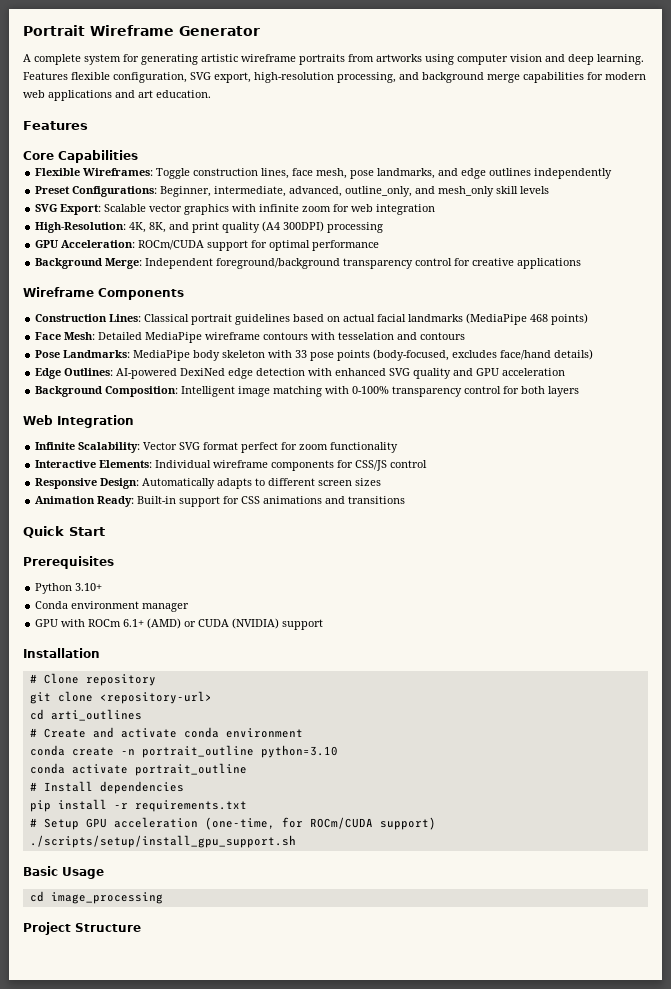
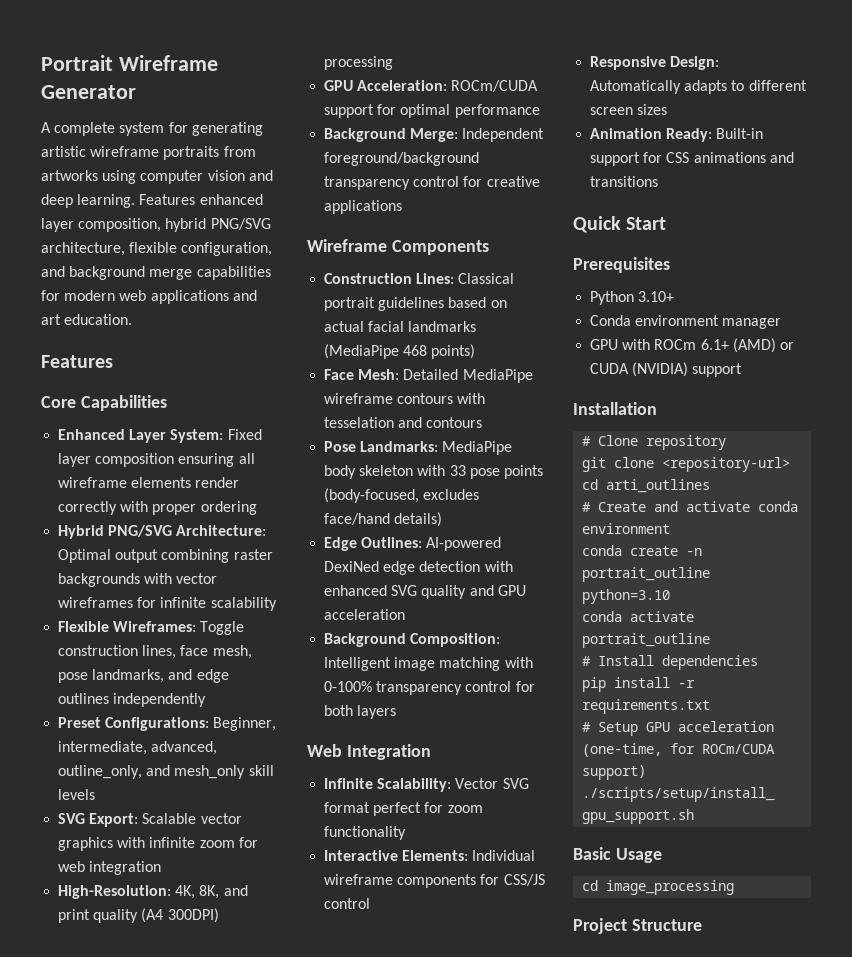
- Features flexible configuration, SVG export, high-resolution processing, and background merge capabilities for modern web applications and art education.
+ Features enhanced layer composition, hybrid PNG/SVG architecture, flexible configuration, and background merge capabilities for modern web applications and art education.
+ Enhanced Layer System: Fixed layer composition ensuring all wireframe elements render correctly with proper ordering
+ Hybrid PNG/SVG Architecture: Optimal output combining raster backgrounds with vector wireframes for infinite scalability

